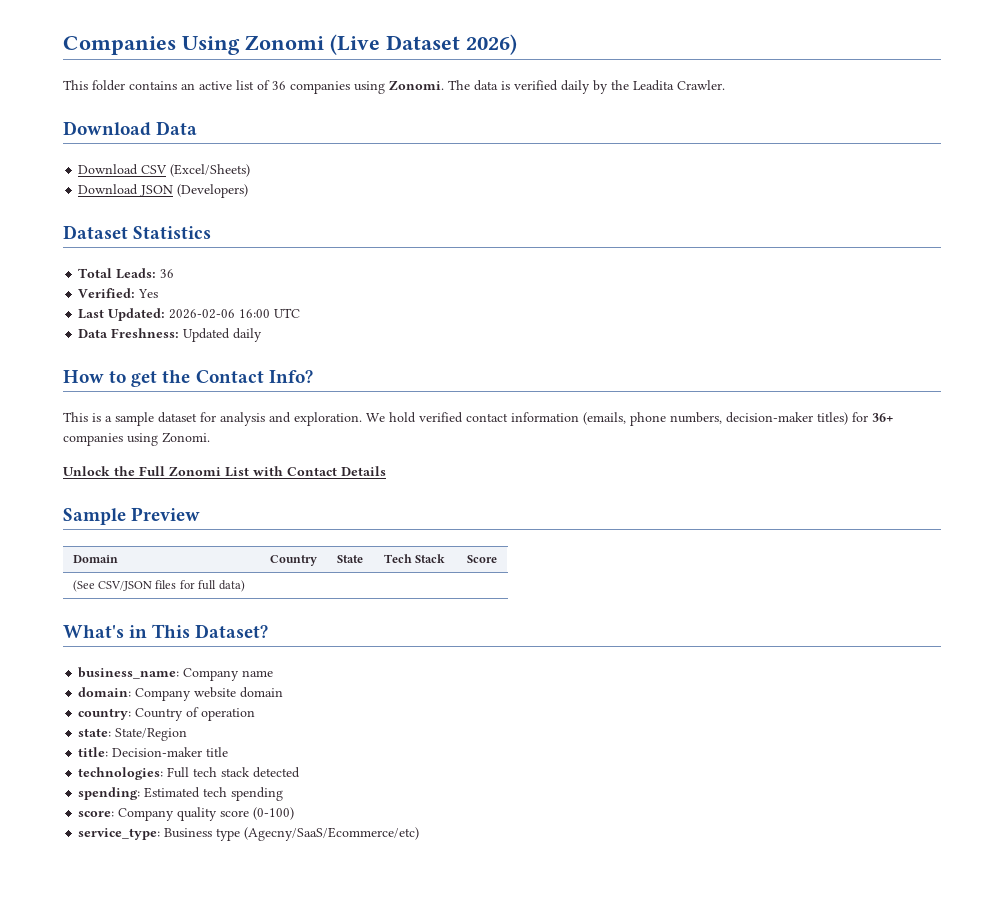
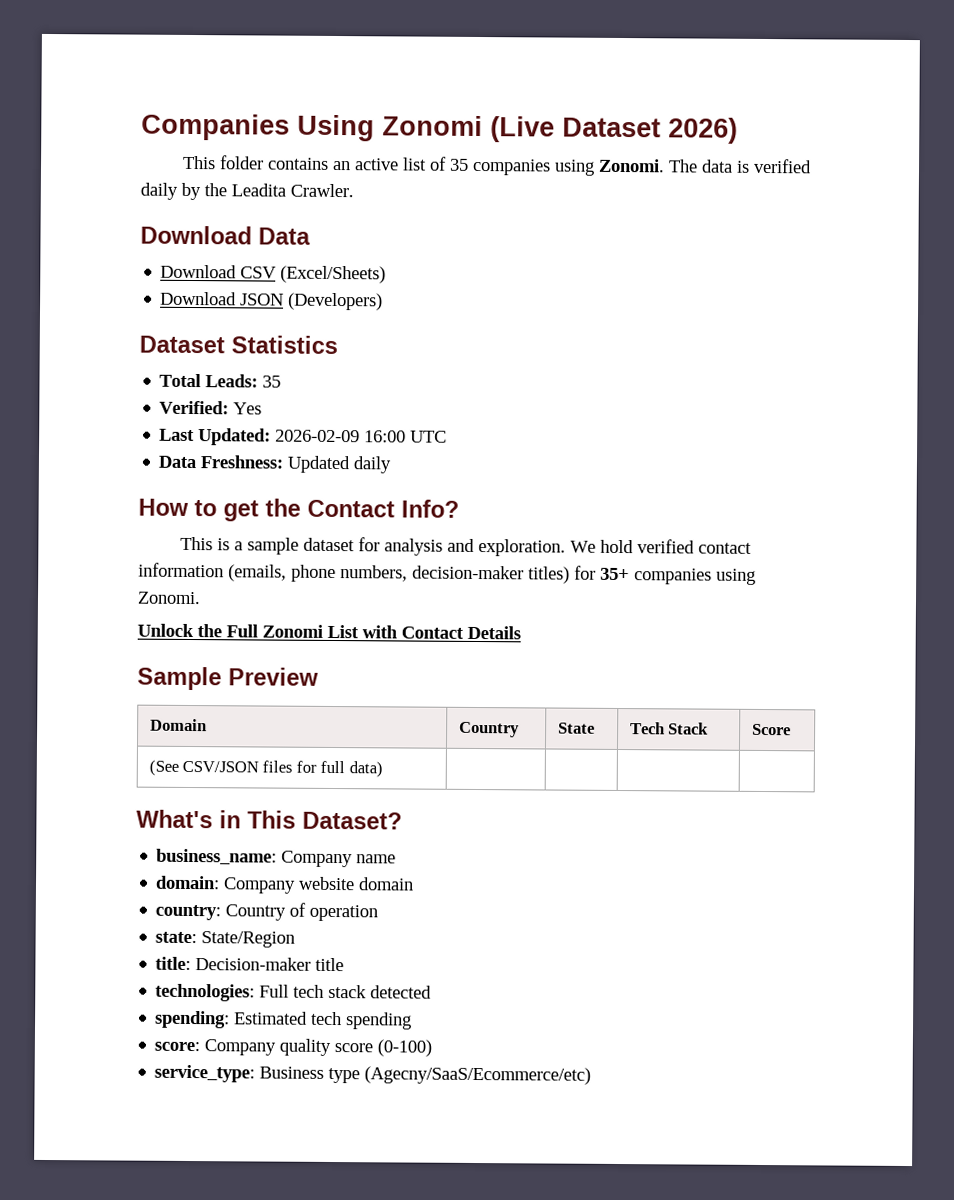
- This folder contains an active list of 36 companies using Zonomi.
+ This folder contains an active list of 35 companies using Zonomi.
- Total Leads: 36
+ Total Leads: 35
- Last Updated: 2026-02-06 16:00 UTC
+ Last Updated: 2026-02-09 16:00 UTC
- We hold verified contact information (emails, phone numbers, decision-maker titles) for 36+ companies using Zonomi.
+ We hold verified contact information (emails, phone numbers, decision-maker titles) for 35+ companies using Zonomi.

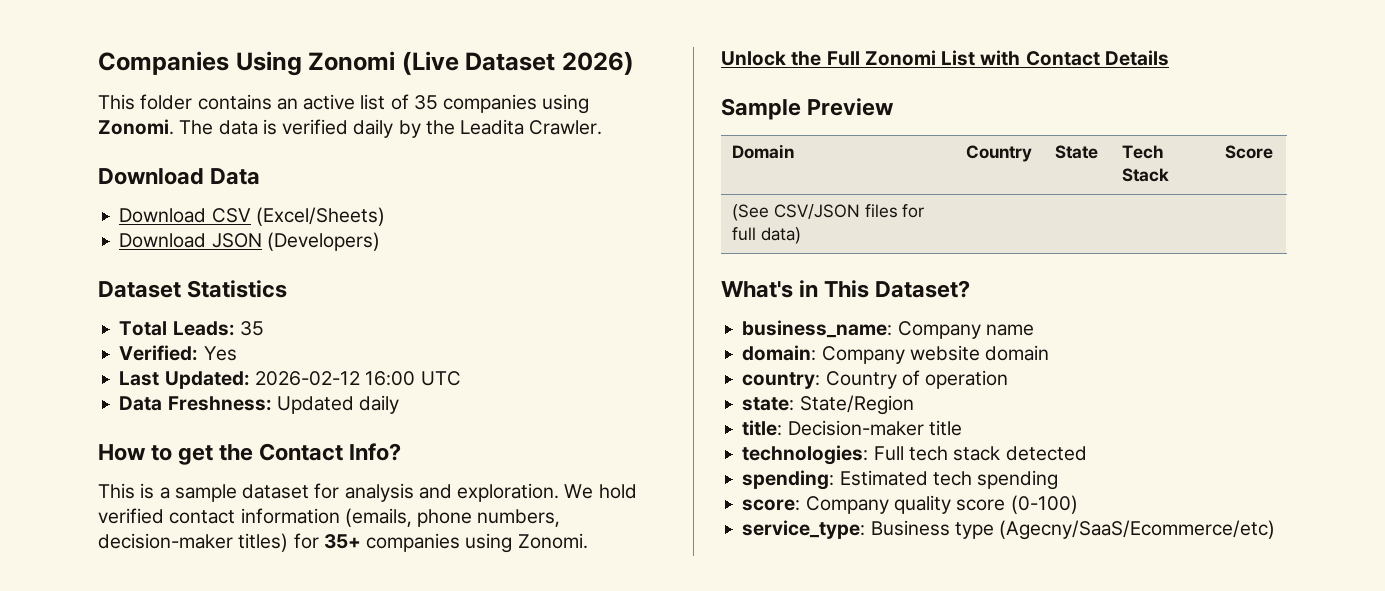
- Last Updated: 2026-02-09 16:00 UTC
+ Last Updated: 2026-02-12 16:00 UTC

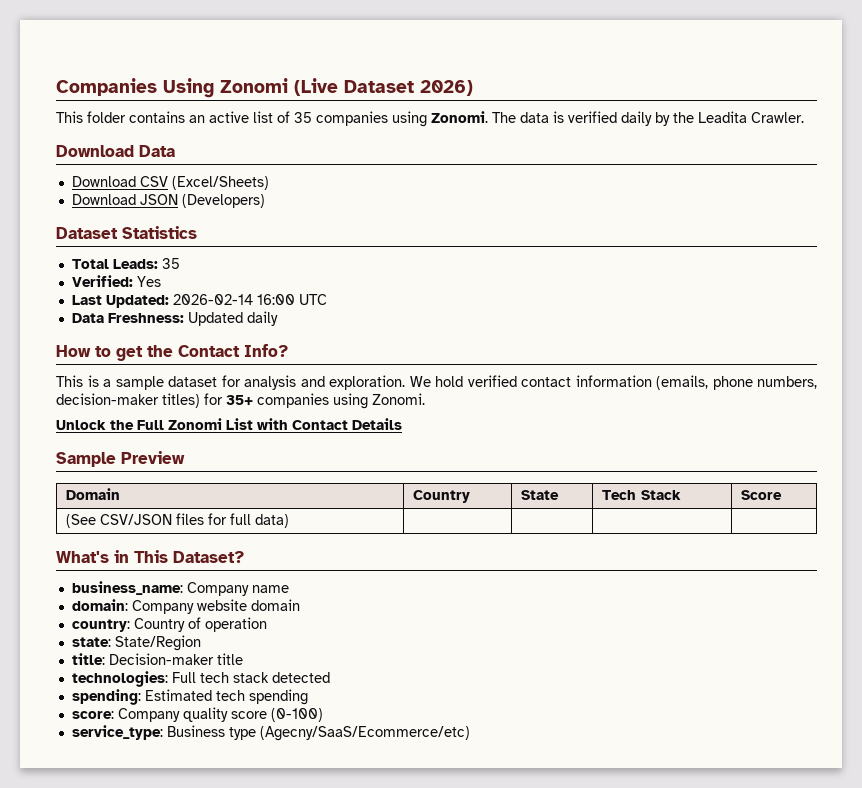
- Last Updated: 2026-02-12 16:00 UTC
+ Last Updated: 2026-02-14 16:00 UTC

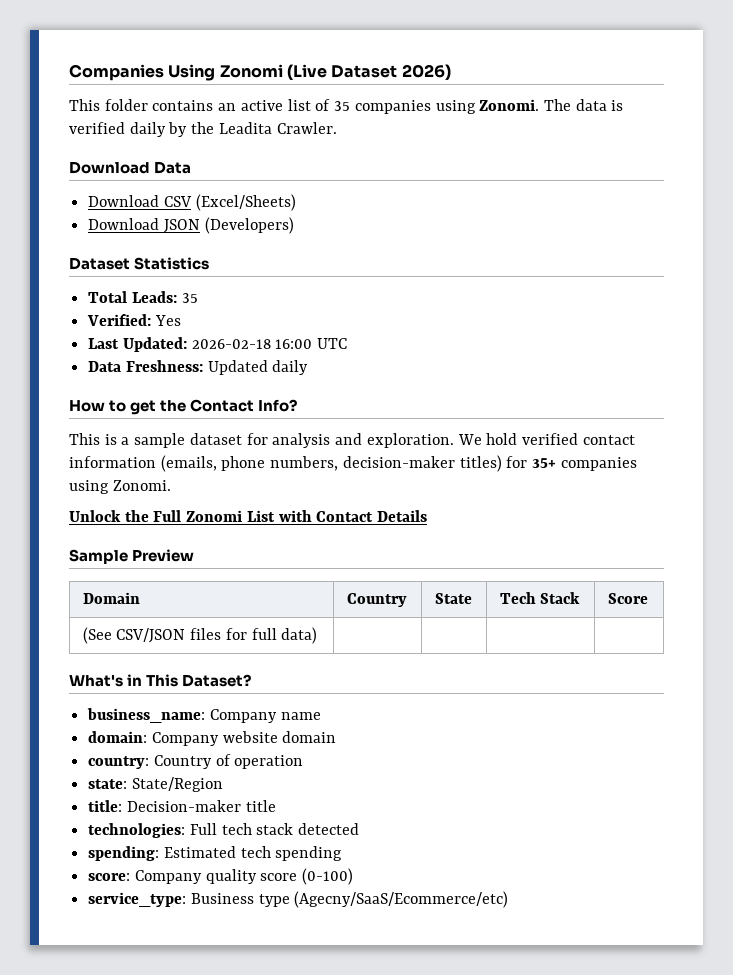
- Last Updated: 2026-02-14 16:00 UTC
+ Last Updated: 2026-02-18 16:00 UTC

